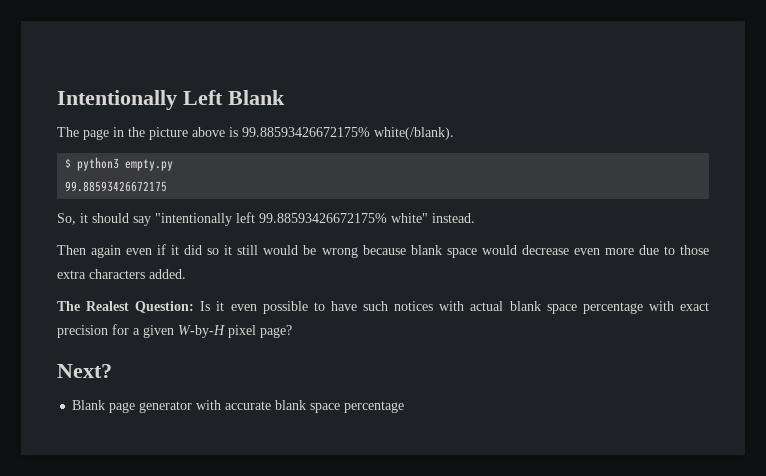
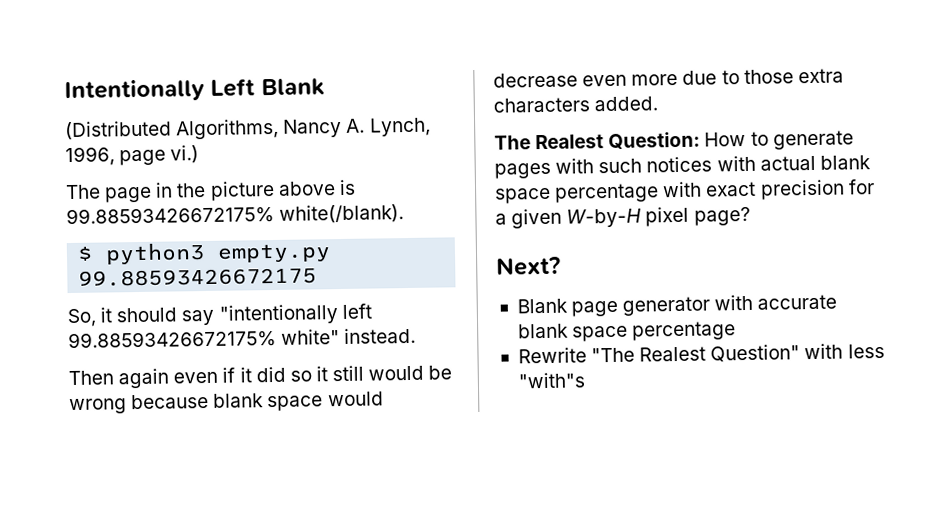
+ (Distributed Algorithms, Nancy A. Lynch, 1996, page vi.)
- The Realest Question: Is it even possible to have such notices with actual blank space percentage with exact precision for a given W-by-H pixel page?
+ The Realest Question: How to generate pages with such notices with actual blank space percentage with exact precision for a given W-by-H pixel page?
+ Rewrite "The Realest Question" with less "with"s

